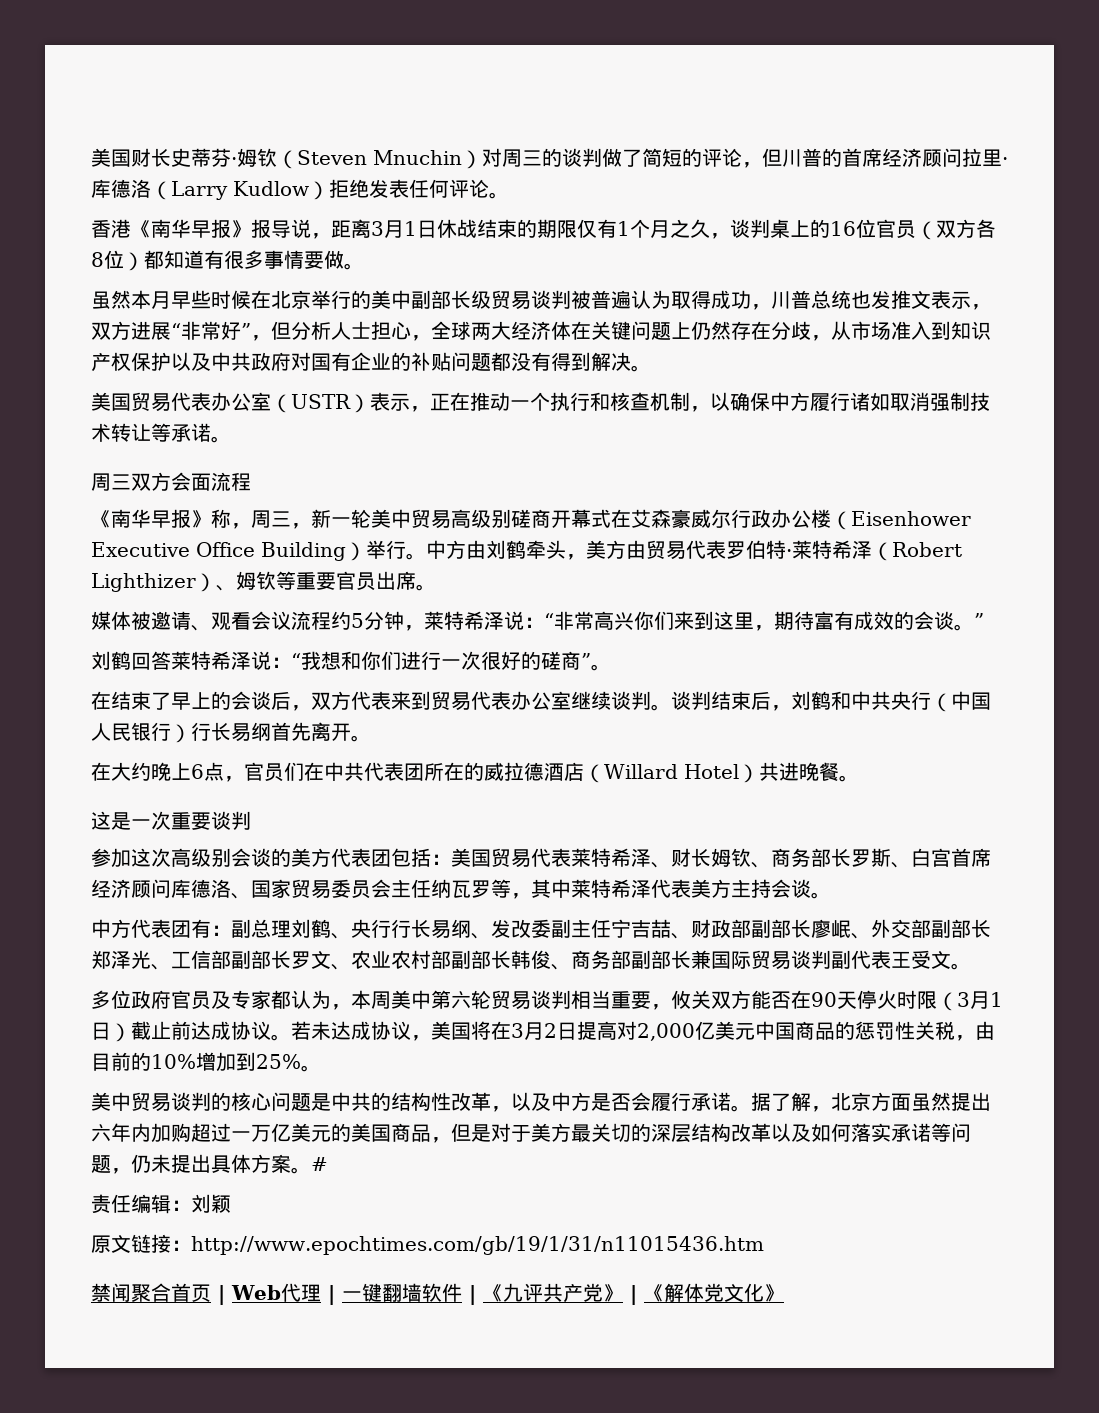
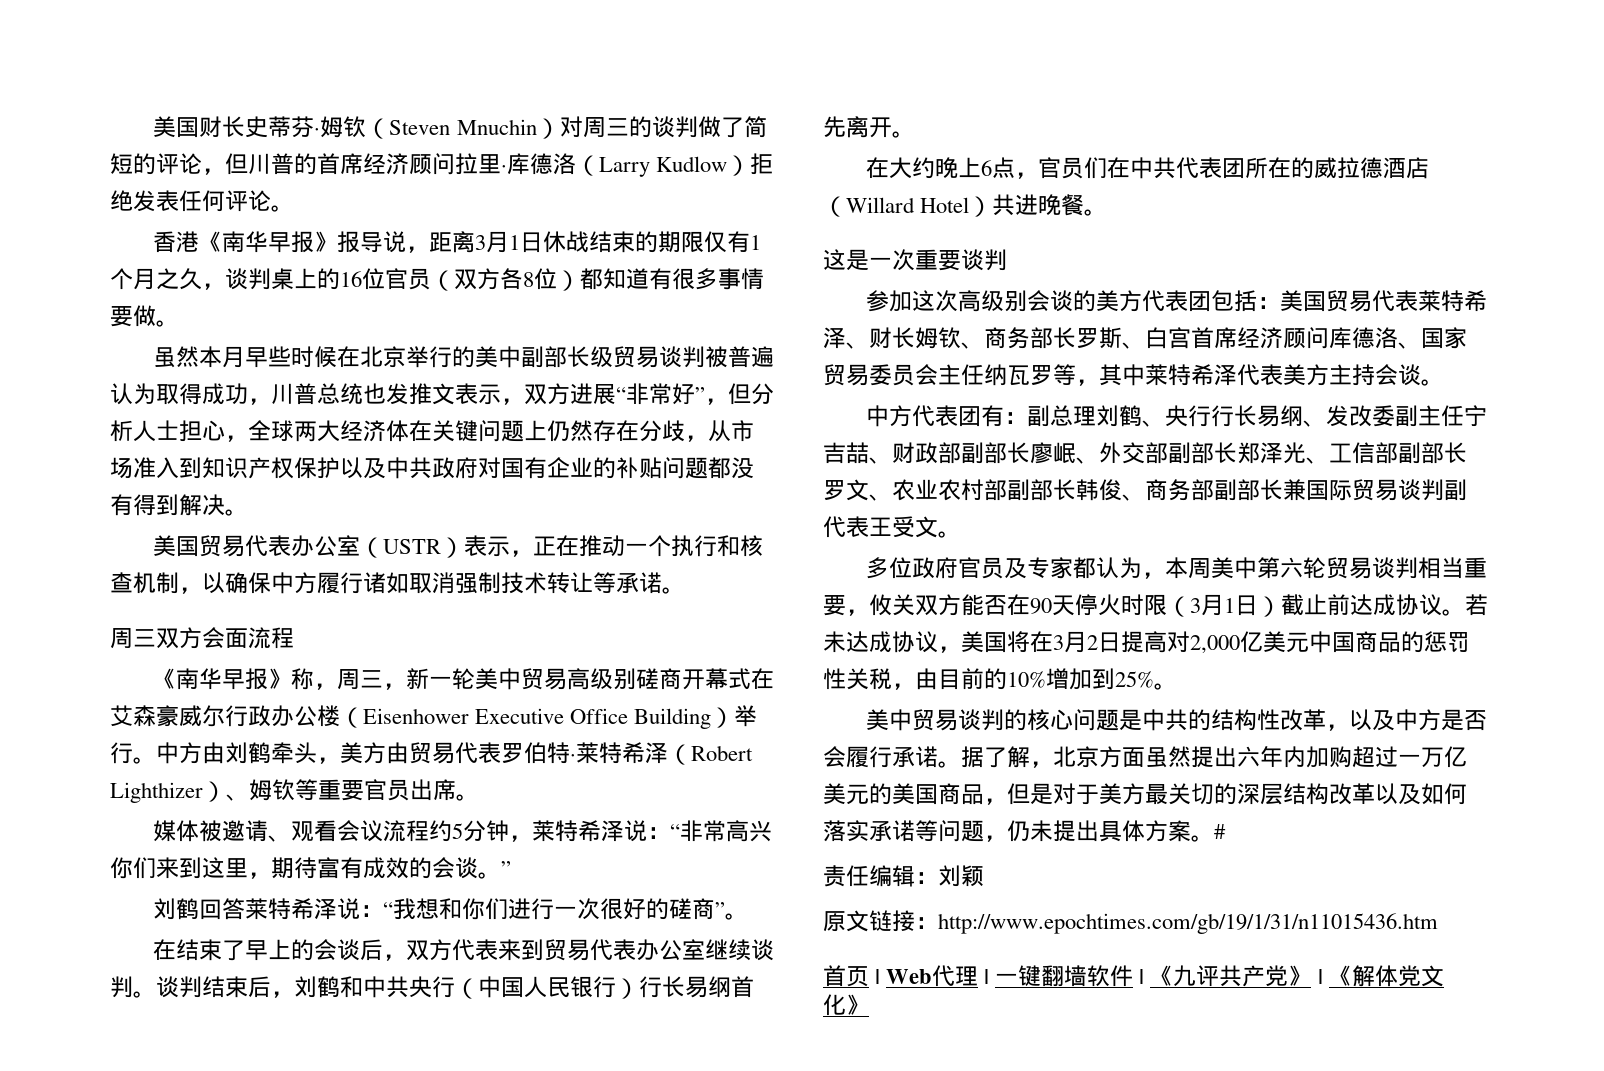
- 禁闻聚合首页 | Web代理 | 一键翻墙软件 | 《九评共产党》 | 《解体党文化》
+ 首页 | Web代理 | 一键翻墙软件 | 《九评共产党》 | 《解体党文化》

